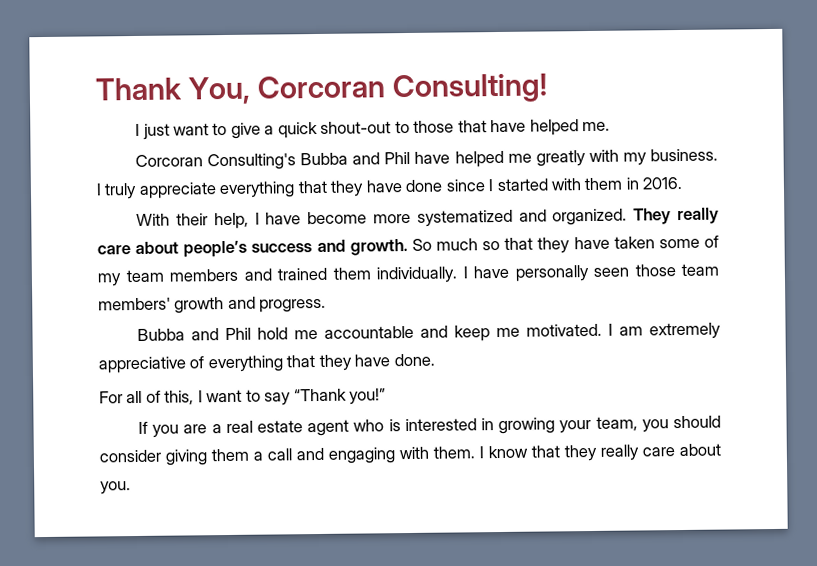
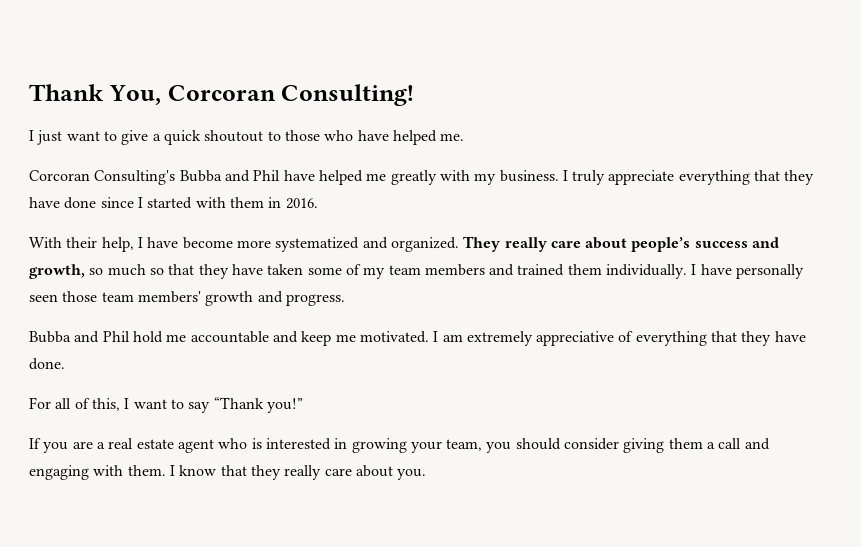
- I just want to give a quick shout-out to those that have helped me.
+ I just want to give a quick shoutout to those who have helped me.
- They really care about people’s success and growth. So much so that they have taken some of my team members and trained them individually.
+ They really care about people’s success and growth, so much so that they have taken some of my team members and trained them individually.

